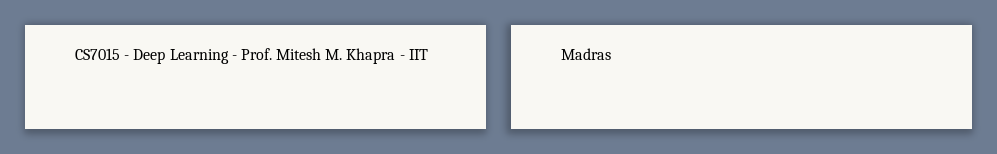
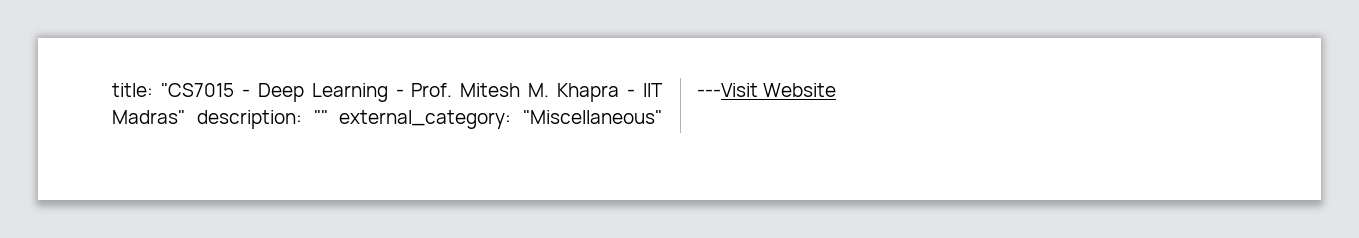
- CS7015 - Deep Learning - Prof. Mitesh M. Khapra - IIT Madras
+ title: "CS7015 - Deep Learning - Prof. Mitesh M. Khapra - IIT Madras" description: "" external_category: "Miscellaneous" ---Visit Website

